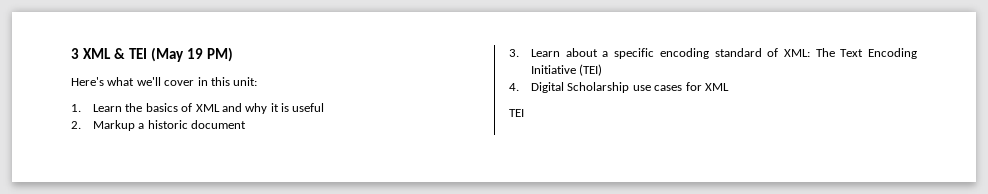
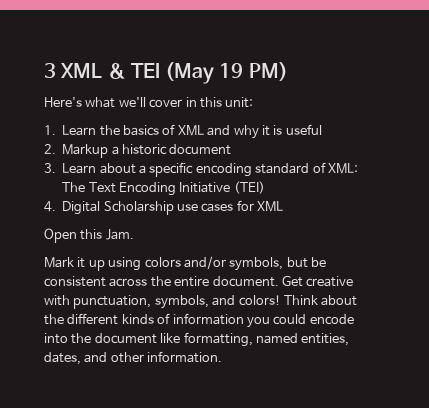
  4. Digital Scholarship use cases for XML
- TEI
+ Open this Jam.
+ Mark it up using colors and/or symbols, but be consistent across the entire document. Get creative with punctuation, symbols, and colors! Think about the different kinds of information you could encode into the document like formatting, named entities, dates, and other information.

